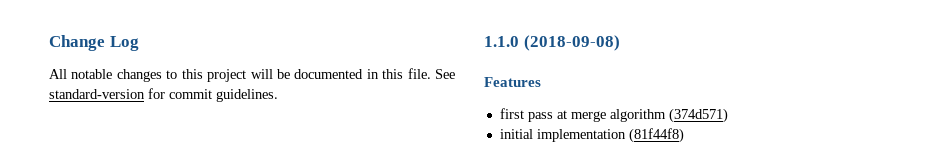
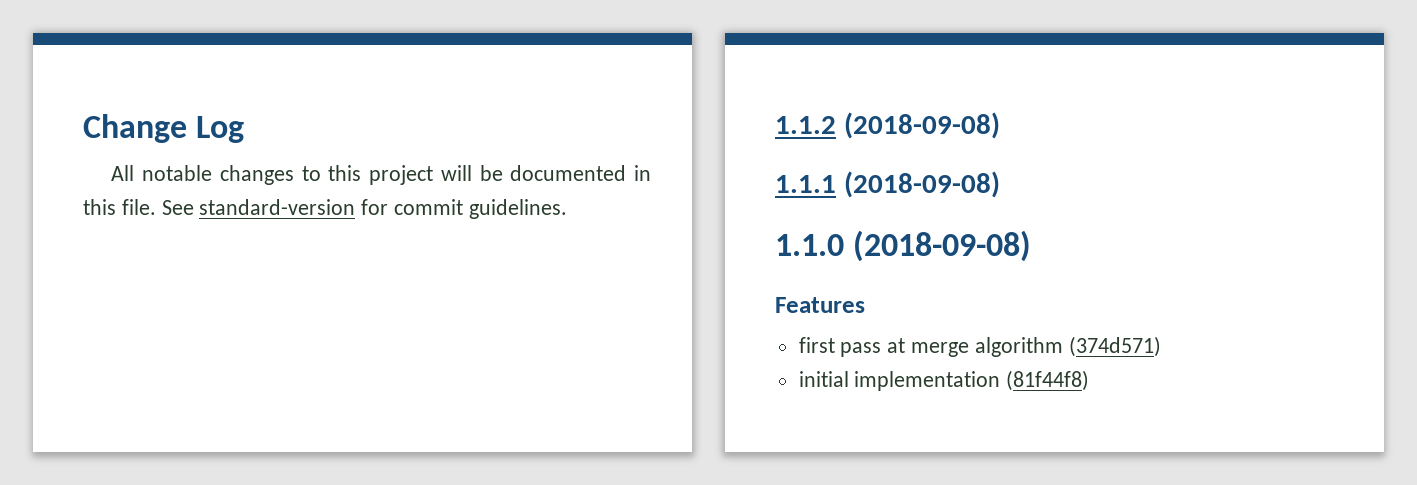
+ 1.1.2 (2018-09-08)
+ 1.1.1 (2018-09-08)

